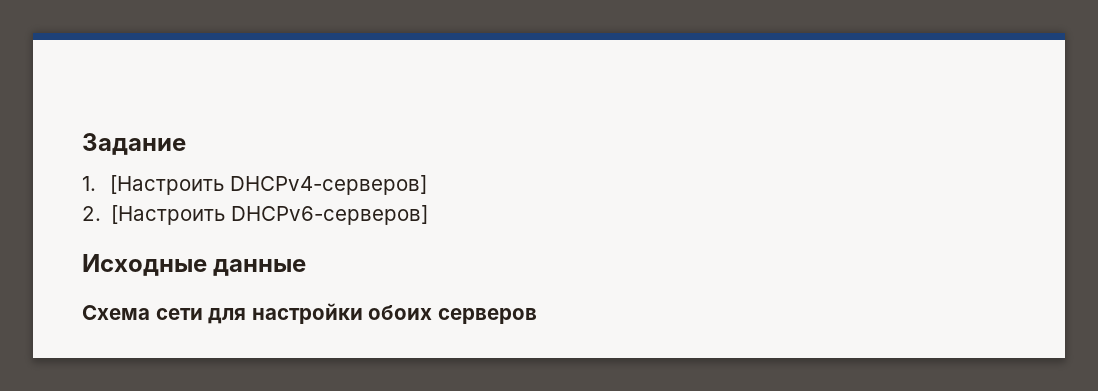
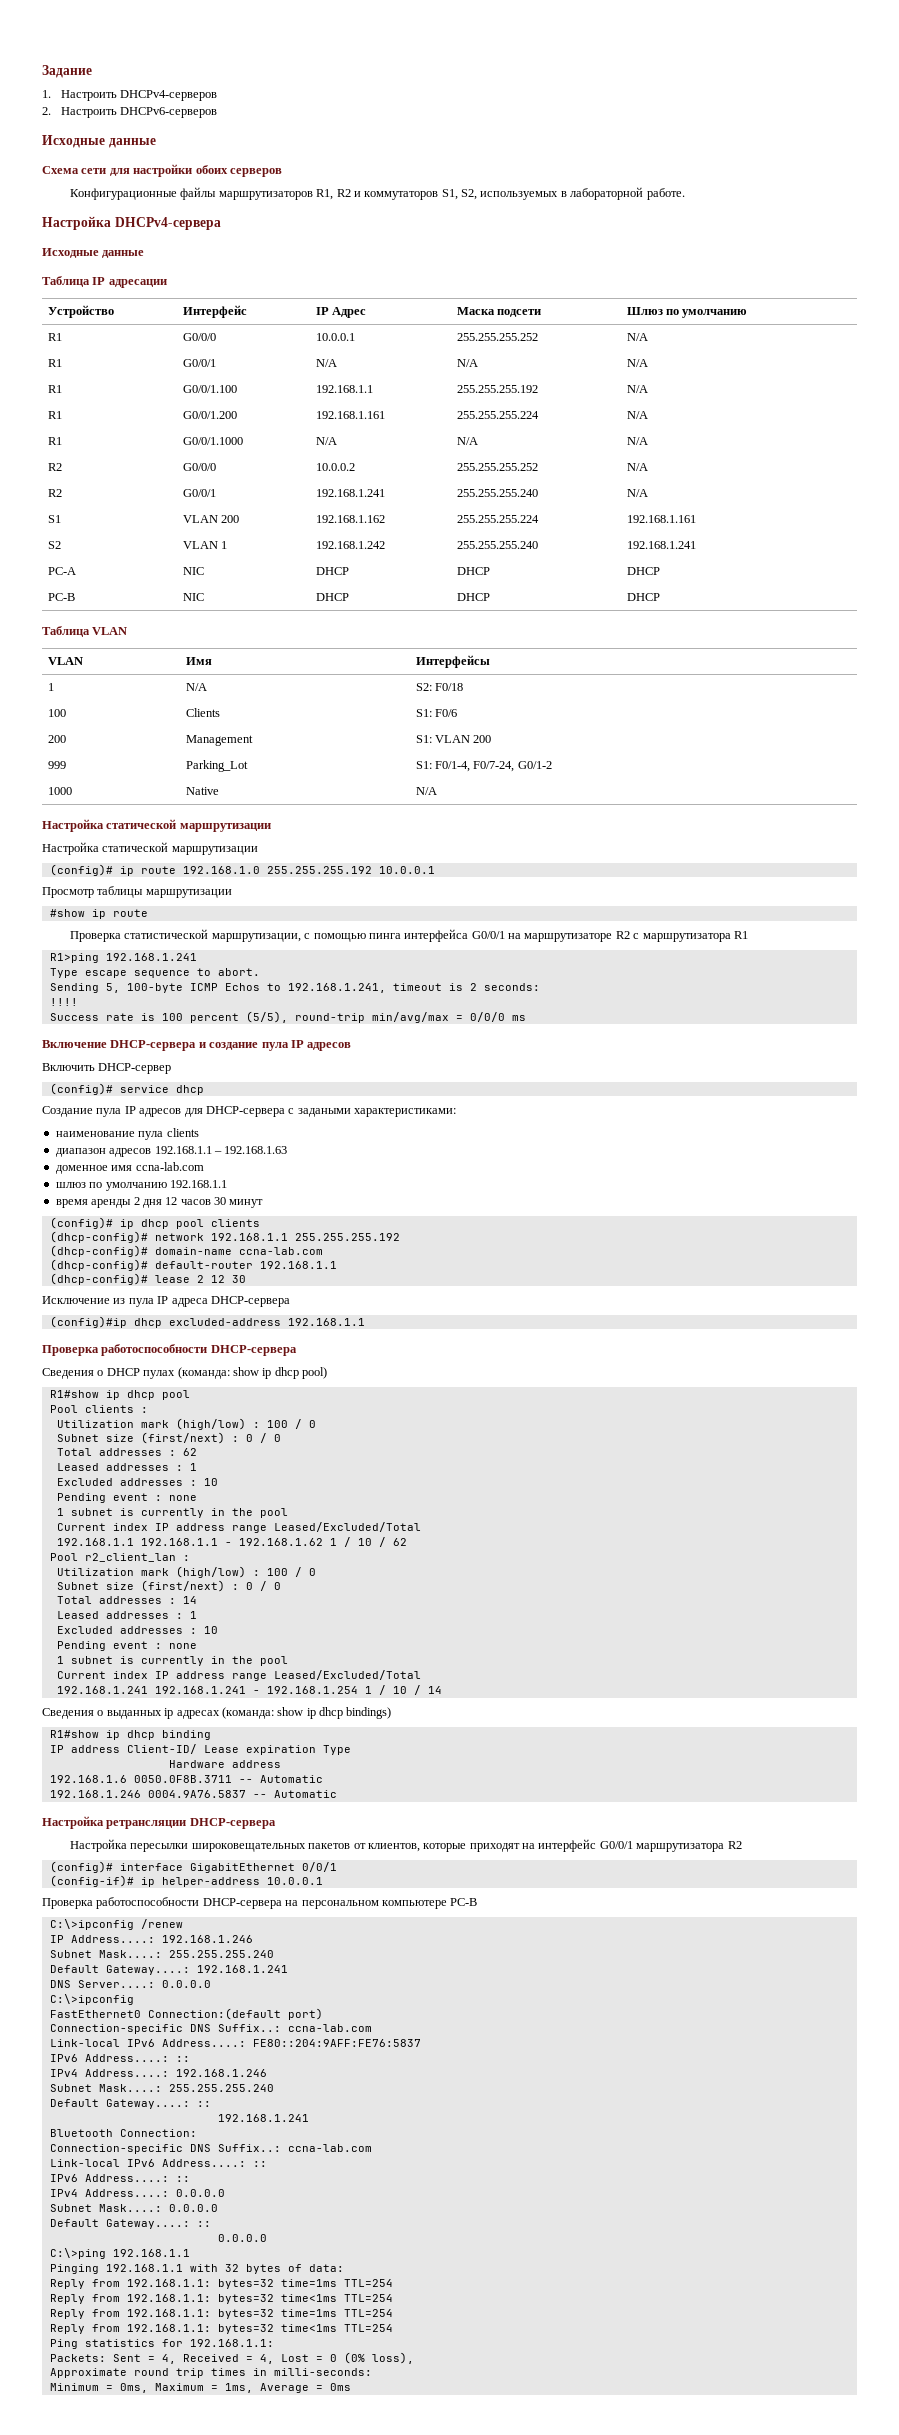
- 1. [Настроить DHCPv4-серверов]
+ 1. Настроить DHCPv4-серверов
- 2. [Настроить DHCPv6-серверов]
+ 2. Настроить DHCPv6-серверов
+ Конфигурационные файлы маршрутизаторов R1, R2 и коммутаторов S1, S2, используемых в лабораторной работе.
+ Настройка DHCPv4-сервера
+ Исходные данные
+ Таблица IP адресации
+ Устройство | Интерфейс | IP Адрес | Маска подсети | Шлюз по умолчанию
+ R1 | G0/0/0 | 10.0.0.1 | 255.255.255.252 | N/A
+ R1 | G0/0/1 | N/A | N/A | N/A
+ R1 | G0/0/1.100 | 192.168.1.1 | 255.255.255.192 | N/A
+ R1 | G0/0/1.200 | 192.168.1.161 | 255.255.255.224 | N/A
+ R1 | G0/0/1.1000 | N/A | N/A | N/A
+ R2 | G0/0/0 | 10.0.0.2 | 255.255.255.252 | N/A
+ R2 | G0/0/1 | 192.168.1.241 | 255.255.255.240 | N/A
+ S1 | VLAN 200 | 192.168.1.162 | 255.255.255.224 | 192.168.1.161
+ S2 | VLAN 1 | 192.168.1.242 | 255.255.255.240 | 192.168.1.241
+ PC-A | NIC | DHCP | DHCP | DHCP
+ PC-B | NIC | DHCP | DHCP | DHCP
+ Таблица VLAN
+ VLAN | Имя | Интерфейсы
+ 1 | N/A | S2: F0/18
+ 100 | Clients | S1: F0/6
+ 200 | Management | S1: VLAN 200
+ 999 | Parking_Lot | S1: F0/1-4, F0/7-24, G0/1-2
+ 1000 | Native | N/A
+ Настройка статической маршрутизации
+ Настройка статической маршрутизации
+ (config)# ip route 192.168.1.0 255.255.255.192 10.0.0.1
+ Просмотр таблицы маршрутизации
+ #show ip route
+ Проверка статистической маршрутизации, с помощью пинга интерфейса G0/0/1 на маршрутизаторе R2 с маршрутизатора R1
+ R1>ping 192.168.1.241
+ Type escape sequence to abort.
+ Sending 5, 100-byte ICMP Echos to 192.168.1.241, timeout is 2 seconds:
+ !!!!
+ Success rate is 100 percent (5/5), round-trip min/avg/max = 0/0/0 ms
+ Включение DHCP-сервера и создание пула IP адресов
+ Включить DHCP-сервер
+ (config)# service dhcp
+ Создание пула IP адресов для DHCP-сервера с задаными характеристиками:
+ наименование пула clients
+ диапазон адресов 192.168.1.1 – 192.168.1.63
+ доменное имя ccna-lab.com
+ шлюз по умолчанию 192.168.1.1
+ время аренды 2 дня 12 часов 30 минут
+ (config)# ip dhcp pool clients
+ (dhcp-config)# network 192.168.1.1 255.255.255.192
+ (dhcp-config)# domain-name ccna-lab.com
+ (dhcp-config)# default-router 192.168.1.1
+ (dhcp-config)# lease 2 12 30
+ Исключение из пула IP адресa DHCP-сервера
+ (config)#ip dhcp excluded-address 192.168.1.1
+ Проверка работоспособности DHCP-сервера
+ Сведения о DHCP пулах (команда: show ip dhcp pool)
+ R1#show ip dhcp pool
+ Pool clients :
+ Utilization mark (high/low) : 100 / 0
+ Subnet size (first/next) : 0 / 0
+ Total addresses : 62
+ Leased addresses : 1
+ Excluded addresses : 10
+ Pending event : none
+ 1 subnet is currently in the pool
+ Current index IP address range Leased/Excluded/Total
+ 192.168.1.1 192.168.1.1 - 192.168.1.62 1 / 10 / 62
+ Pool r2_client_lan :
+ Utilization mark (high/low) : 100 / 0
+ Subnet size (first/next) : 0 / 0
+ Total addresses : 14
+ Leased addresses : 1
+ Excluded addresses : 10
+ Pending event : none
+ 1 subnet is currently in the pool
+ Current index IP address range Leased/Excluded/Total
+ 192.168.1.241 192.168.1.241 - 192.168.1.254 1 / 10 / 14
+ Сведения о выданных ip адресах (команда: show ip dhcp bindings)
+ R1#show ip dhcp binding
+ IP address Client-ID/ Lease expiration Type
+ Hardware address
+ 192.168.1.6 0050.0F8B.3711 -- Automatic
+ 192.168.1.246 0004.9A76.5837 -- Automatic
+ Настройка ретрансляции DHCP-сервера
+ Настройка пересылки широковещательных пакетов от клиентов, которые приходят на интерфейс G0/0/1 маршрутизатора R2
+ (config)# interface GigabitEthernet 0/0/1
+ (config-if)# ip helper-address 10.0.0.1
+ Проверка работоспособности DHCP-сервера на персональном компьютере PC-B
+ C:\>ipconfig /renew
+ IP Address....: 192.168.1.246
+ Subnet Mask....: 255.255.255.240
+ Default Gateway....: 192.168.1.241
+ DNS Server....: 0.0.0.0
+ C:\>ipconfig
+ FastEthernet0 Connection:(default port)
+ Connection-specific DNS Suffix..: ccna-lab.com
+ Link-local IPv6 Address....: FE80::204:9AFF:FE76:5837
+ IPv6 Address....: ::
+ IPv4 Address....: 192.168.1.246
+ Subnet Mask....: 255.255.255.240
+ Default Gateway....: ::
+ 192.168.1.241
+ Bluetooth Connection:
+ Connection-specific DNS Suffix..: ccna-lab.com
+ Link-local IPv6 Address....: ::
+ IPv6 Address....: ::
+ IPv4 Address....: 0.0.0.0
+ Subnet Mask....: 0.0.0.0
+ Default Gateway....: ::
+ 0.0.0.0
+ C:\>ping 192.168.1.1
+ Pinging 192.168.1.1 with 32 bytes of data:
+ Reply from 192.168.1.1: bytes=32 time=1ms TTL=254
+ Reply from 192.168.1.1: bytes=32 time<1ms TTL=254
+ Reply from 192.168.1.1: bytes=32 time=1ms TTL=254
+ Reply from 192.168.1.1: bytes=32 time<1ms TTL=254
+ Ping statistics for 192.168.1.1:
+ Packets: Sent = 4, Received = 4, Lost = 0 (0% loss),
+ Approximate round trip times in milli-seconds:
+ Minimum = 0ms, Maximum = 1ms, Average = 0ms

